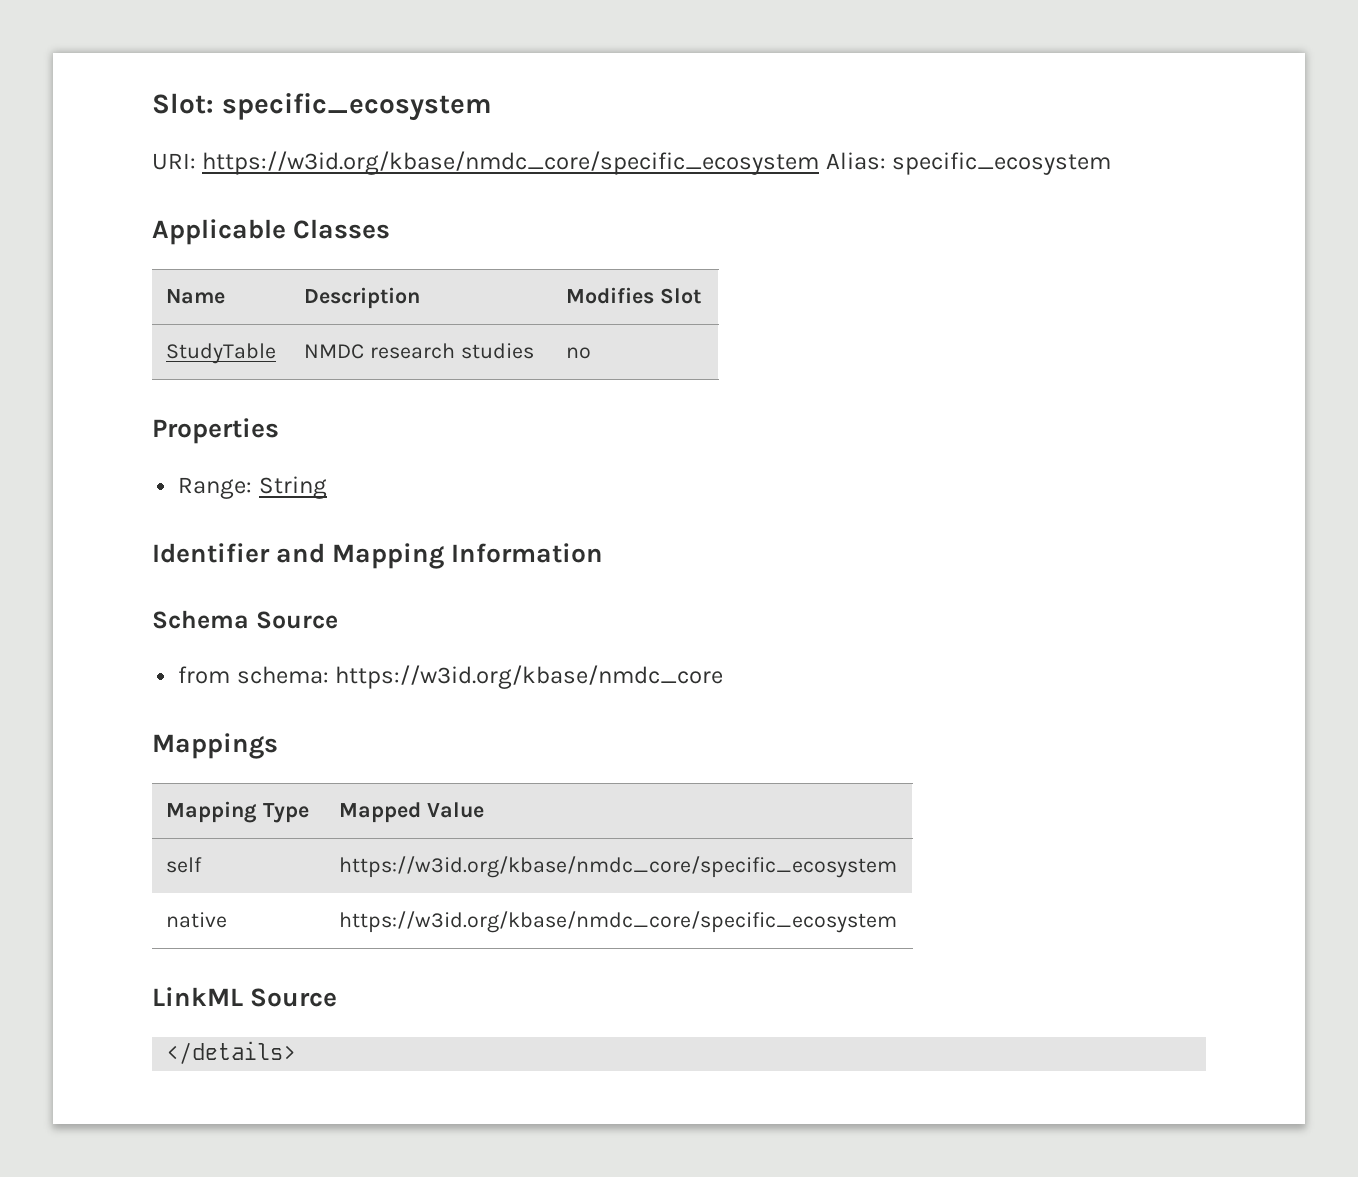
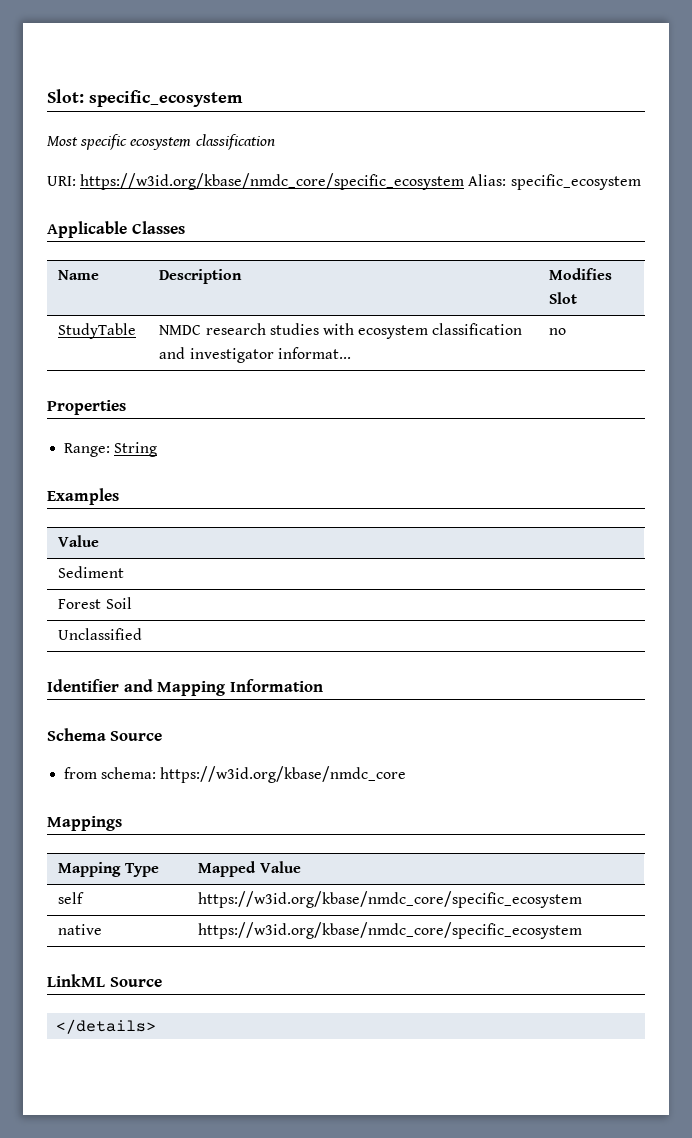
+ Most specific ecosystem classification
- StudyTable | NMDC research studies | no
+ StudyTable | NMDC research studies with ecosystem classification and investigator informat... | no
  Properties
  Range: String
+ Examples
+ Value
+ Sediment
+ Forest Soil
+ Unclassified

